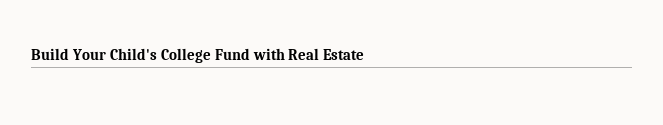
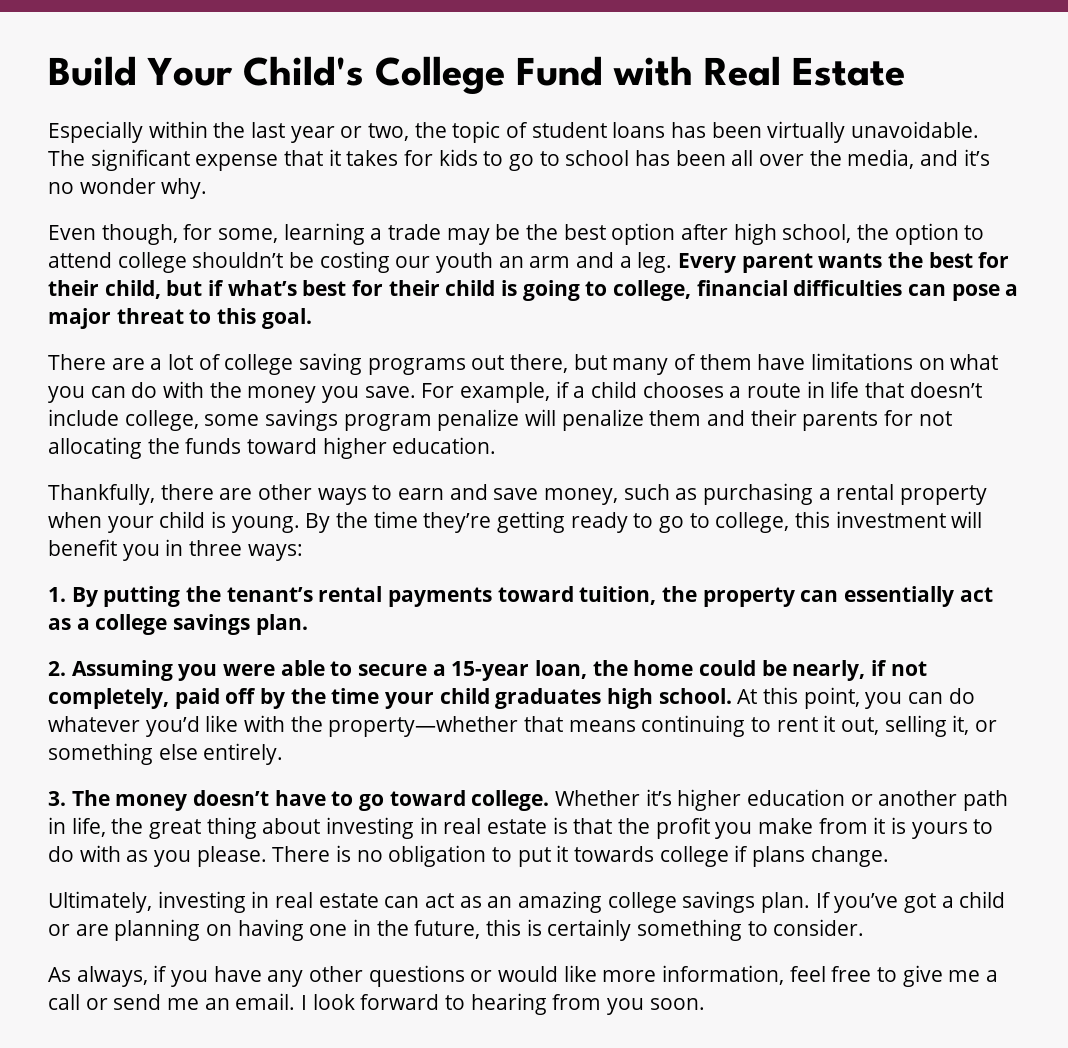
+ Especially within the last year or two, the topic of student loans has been virtually unavoidable. The significant expense that it takes for kids to go to school has been all over the media, and it’s no wonder why.
+ Even though, for some, learning a trade may be the best option after high school, the option to attend college shouldn’t be costing our youth an arm and a leg. Every parent wants the best for their child, but if what’s best for their child is going to college, financial difficulties can pose a major threat to this goal.
+ There are a lot of college saving programs out there, but many of them have limitations on what you can do with the money you save. For example, if a child chooses a route in life that doesn’t include college, some savings program penalize will penalize them and their parents for not allocating the funds toward higher education.
+ Thankfully, there are other ways to earn and save money, such as purchasing a rental property when your child is young. By the time they’re getting ready to go to college, this investment will benefit you in three ways:
+ 1. By putting the tenant’s rental payments toward tuition, the property can essentially act as a college savings plan.
+ 2. Assuming you were able to secure a 15-year loan, the home could be nearly, if not completely, paid off by the time your child graduates high school. At this point, you can do whatever you’d like with the property—whether that means continuing to rent it out, selling it, or something else entirely.
+ 3. The money doesn’t have to go toward college. Whether it’s higher education or another path in life, the great thing about investing in real estate is that the profit you make from it is yours to do with as you please. There is no obligation to put it towards college if plans change.
+ Ultimately, investing in real estate can act as an amazing college savings plan. If you’ve got a child or are planning on having one in the future, this is certainly something to consider.
+ As always, if you have any other questions or would like more information, feel free to give me a call or send me an email. I look forward to hearing from you soon.

